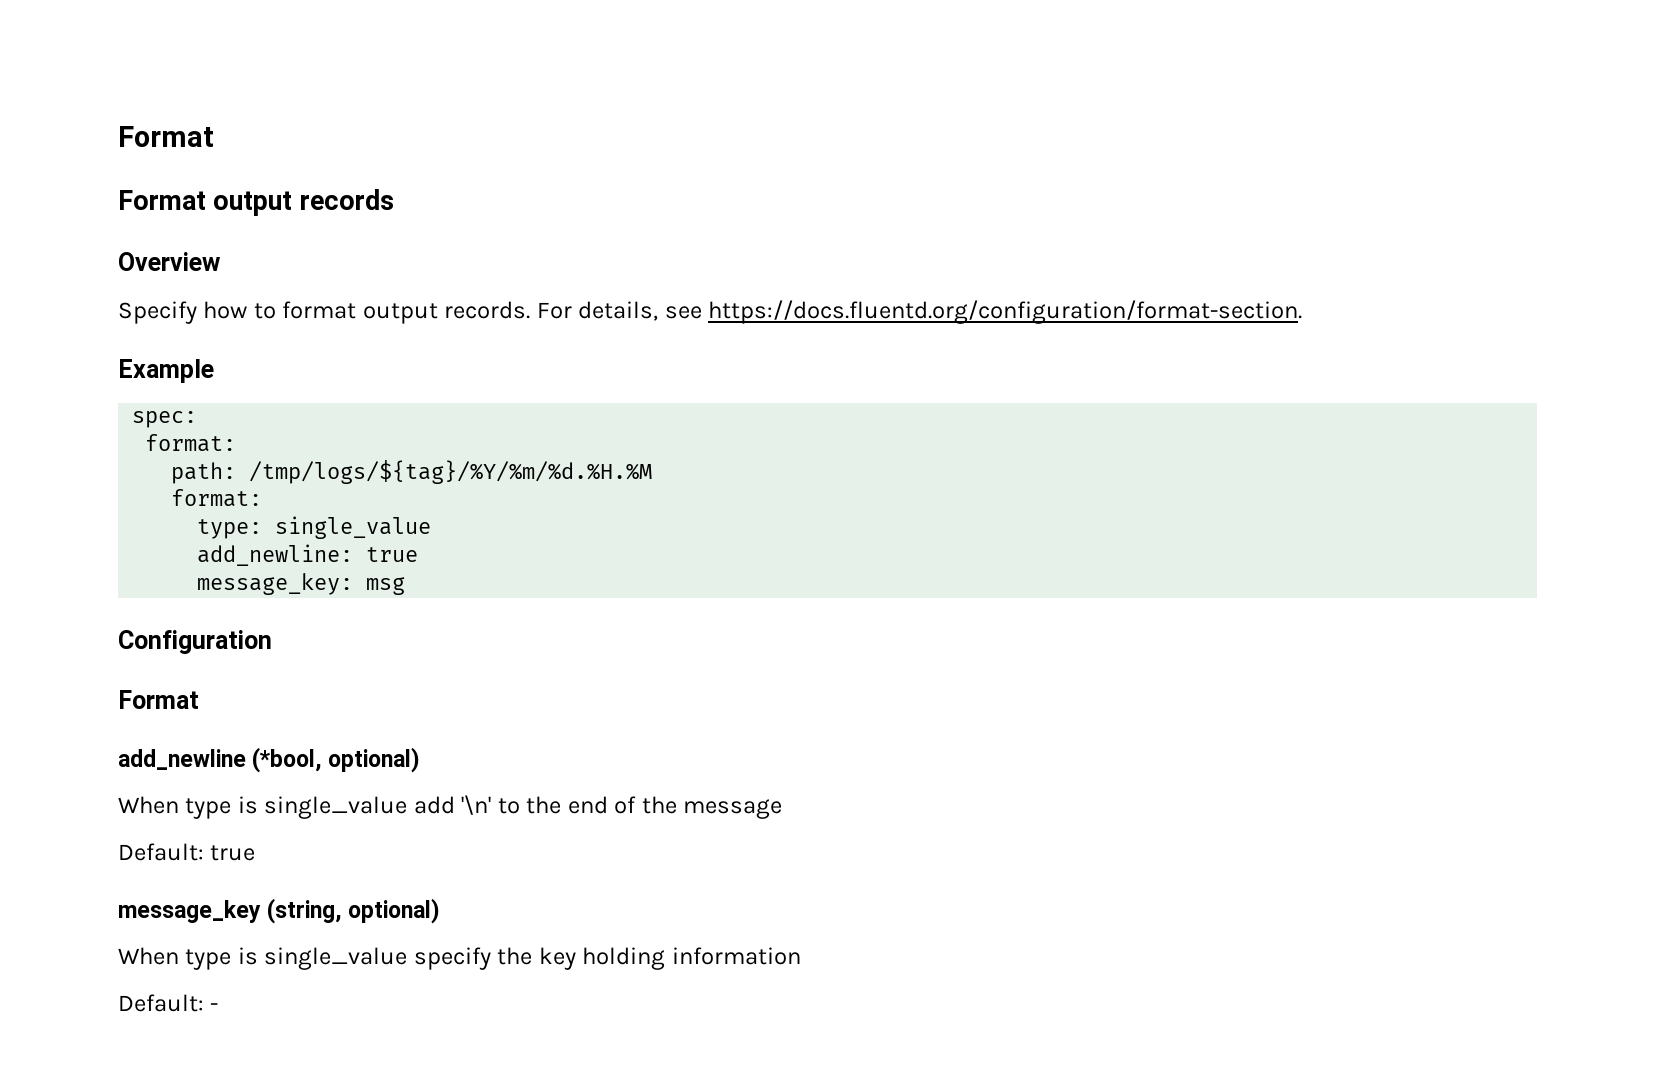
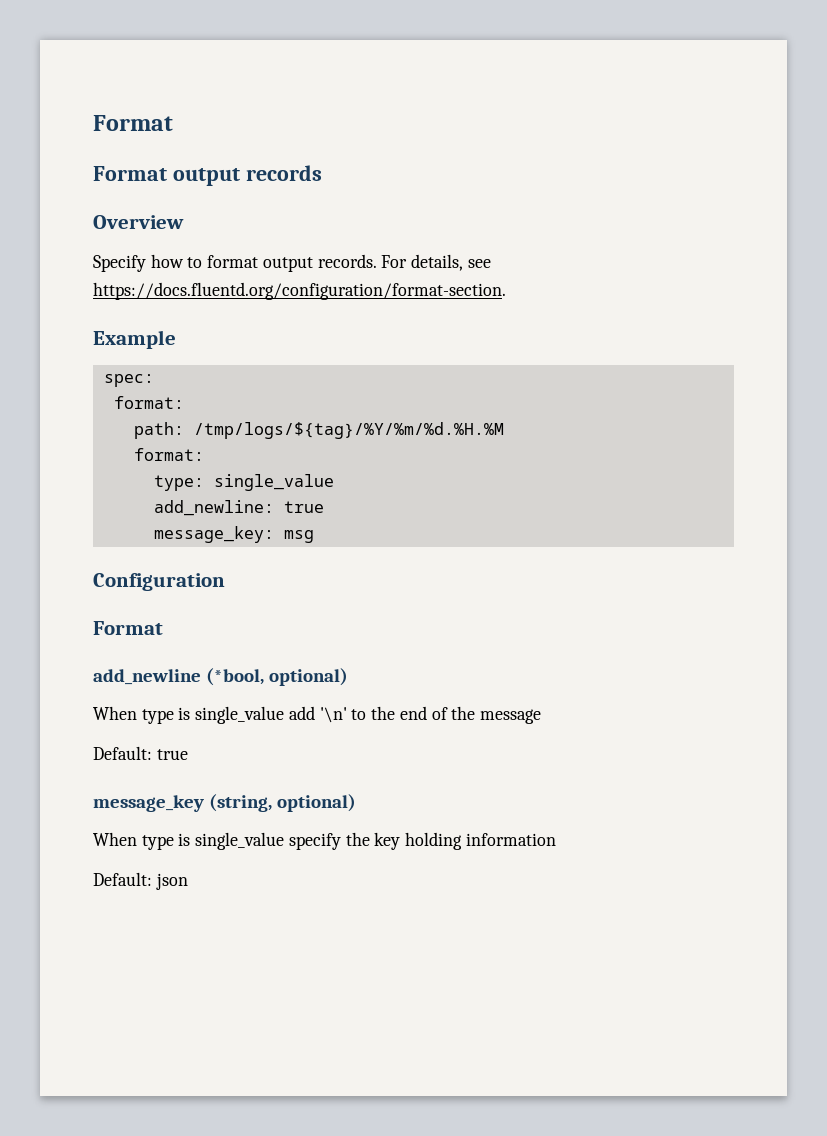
- Default: -
+ Default: json

